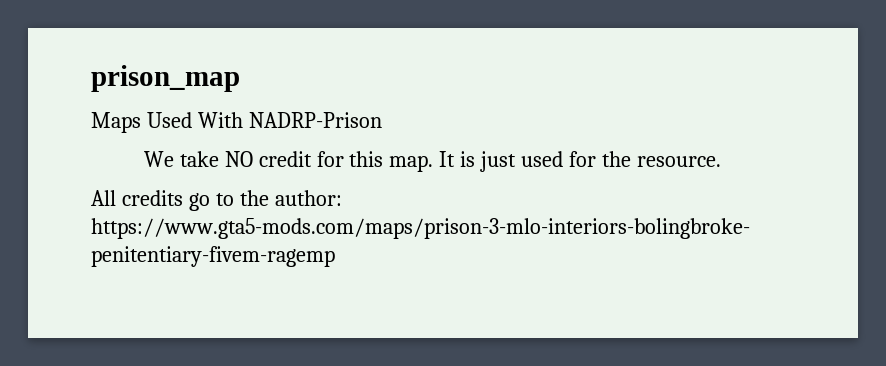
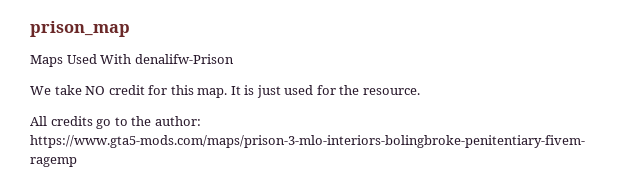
- Maps Used With NADRP-Prison
+ Maps Used With denalifw-Prison

